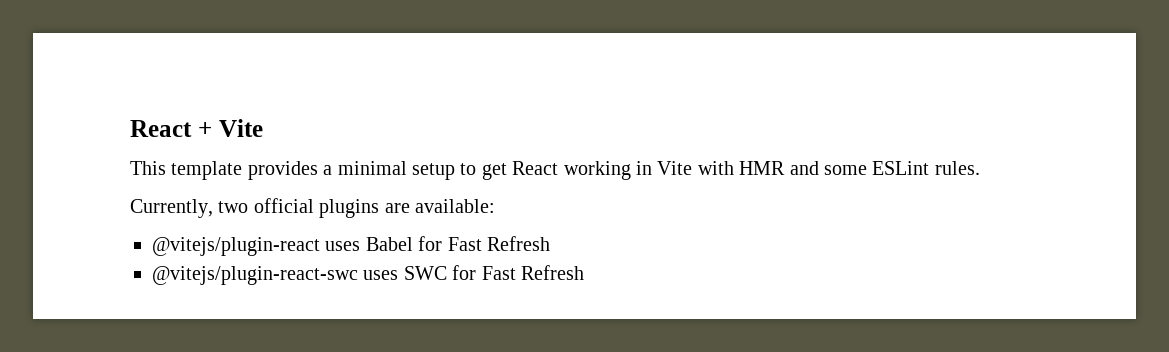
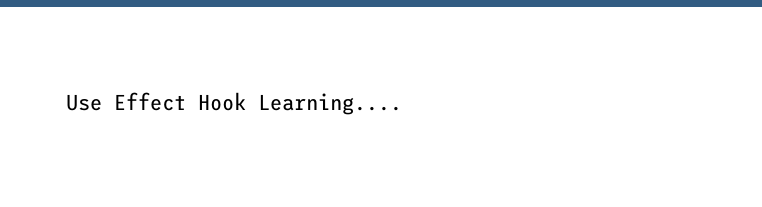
- React + Vite
- This template provides a minimal setup to get React working in Vite with HMR and some ESLint rules.
- Currently, two official plugins are available:
- @vitejs/plugin-react uses Babel for Fast Refresh
- @vitejs/plugin-react-swc uses SWC for Fast Refresh
+ Use Effect Hook Learning....

